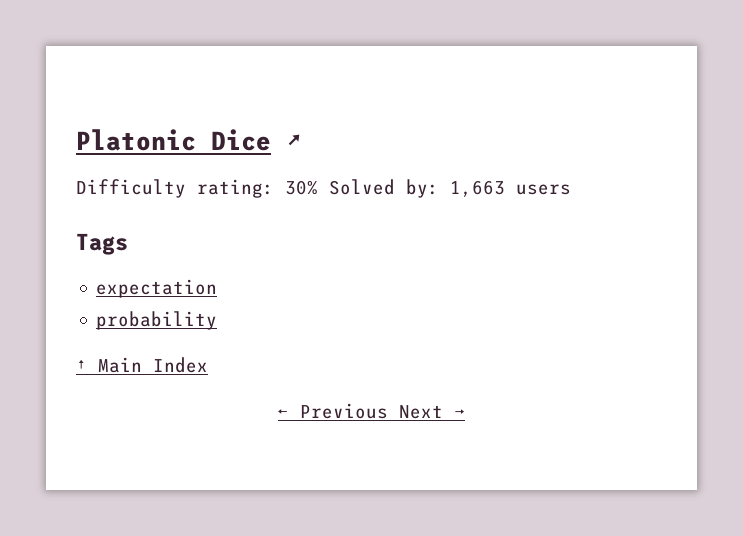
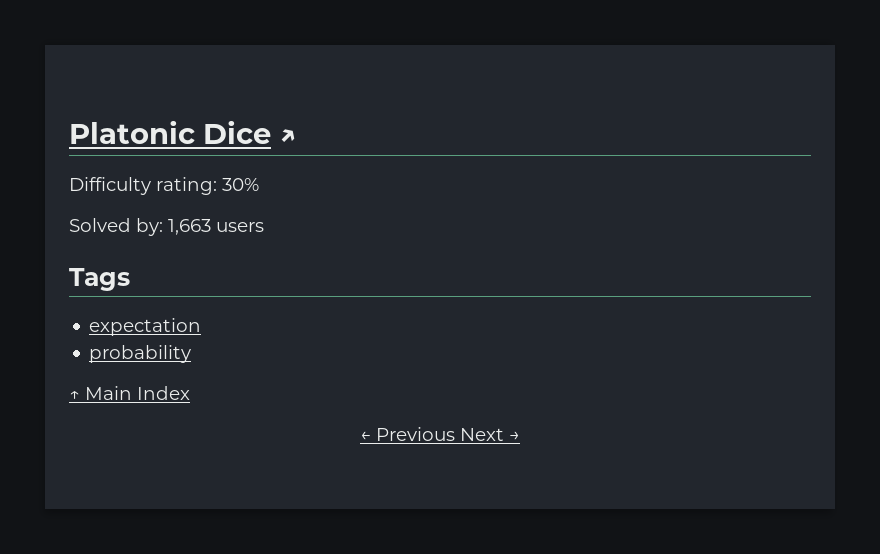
- Difficulty rating: 30% Solved by: 1,663 users
+ Difficulty rating: 30%
+ Solved by: 1,663 users

